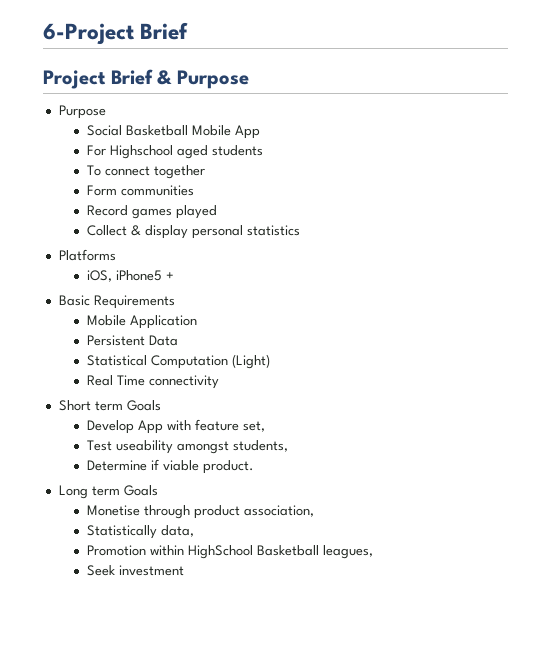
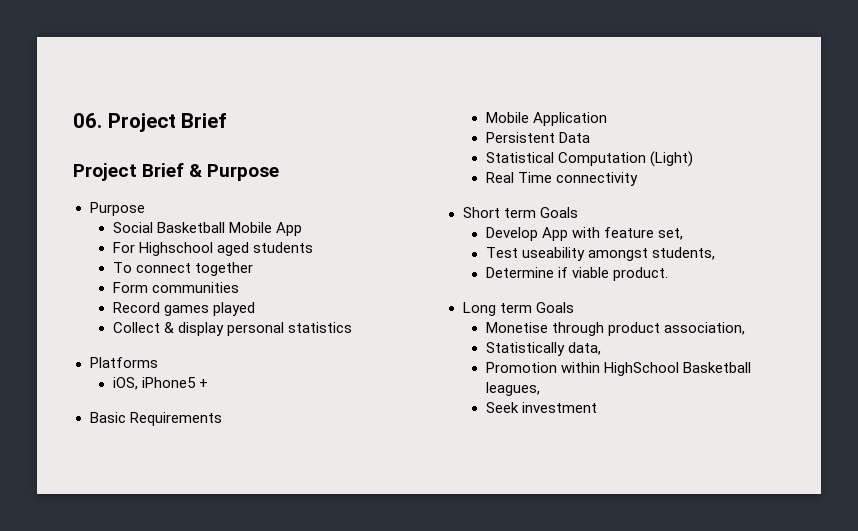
- 6-Project Brief
+ 06. Project Brief

